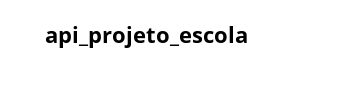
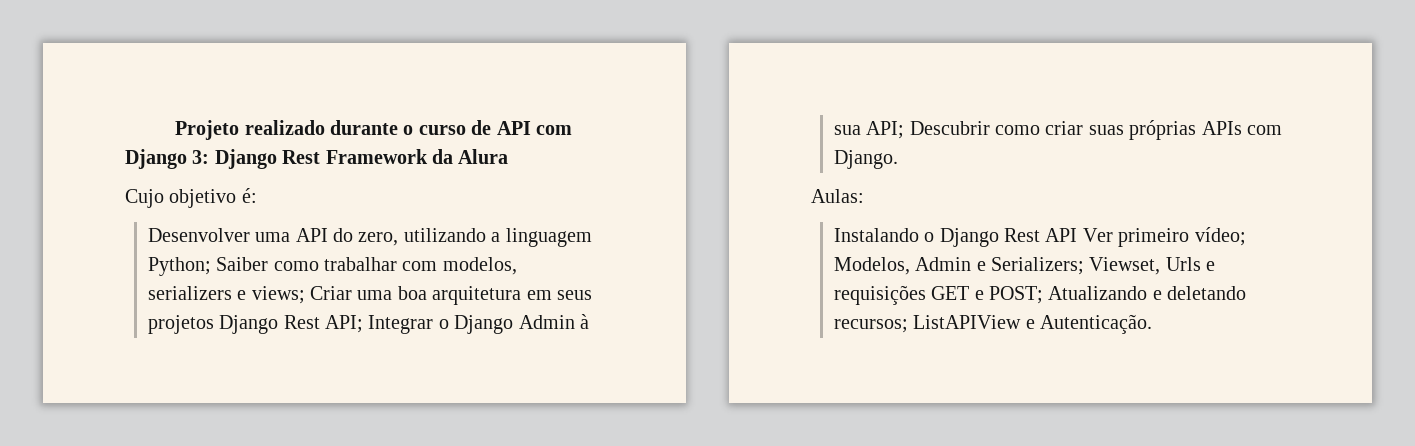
- api_projeto_escola
+ Projeto realizado durante o curso de API com Django 3: Django Rest Framework da Alura
+ Cujo objetivo é:
+ Desenvolver uma API do zero, utilizando a linguagem Python; Saiber como trabalhar com modelos, serializers e views; Criar uma boa arquitetura em seus projetos Django Rest API; Integrar o Django Admin à sua API; Descubrir como criar suas próprias APIs com Django.
+ Aulas:
+ Instalando o Django Rest API Ver primeiro vídeo; Modelos, Admin e Serializers; Viewset, Urls e requisições GET e POST; Atualizando e deletando recursos; ListAPIView e Autenticação.

